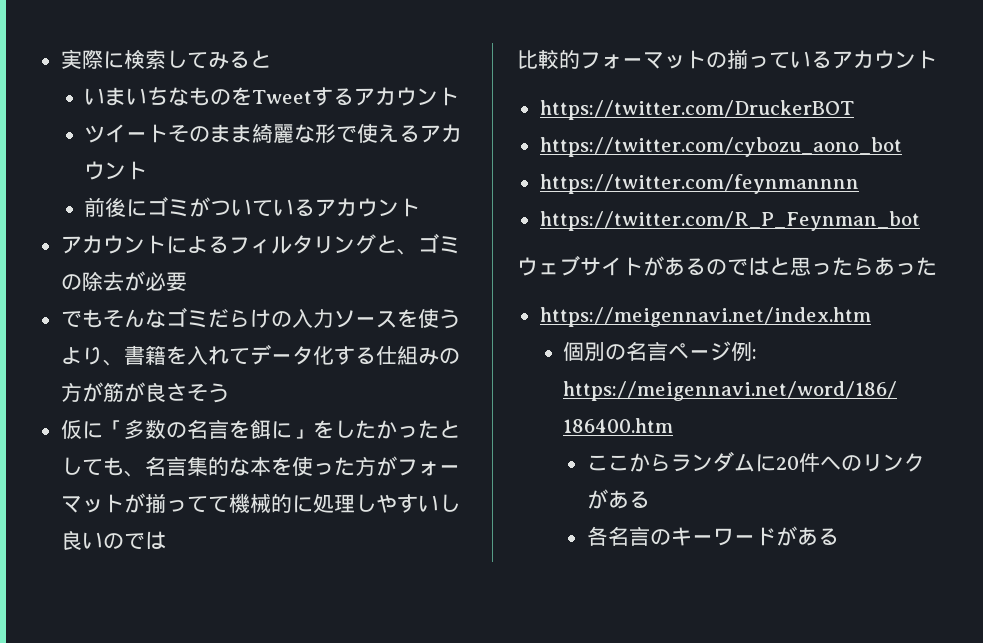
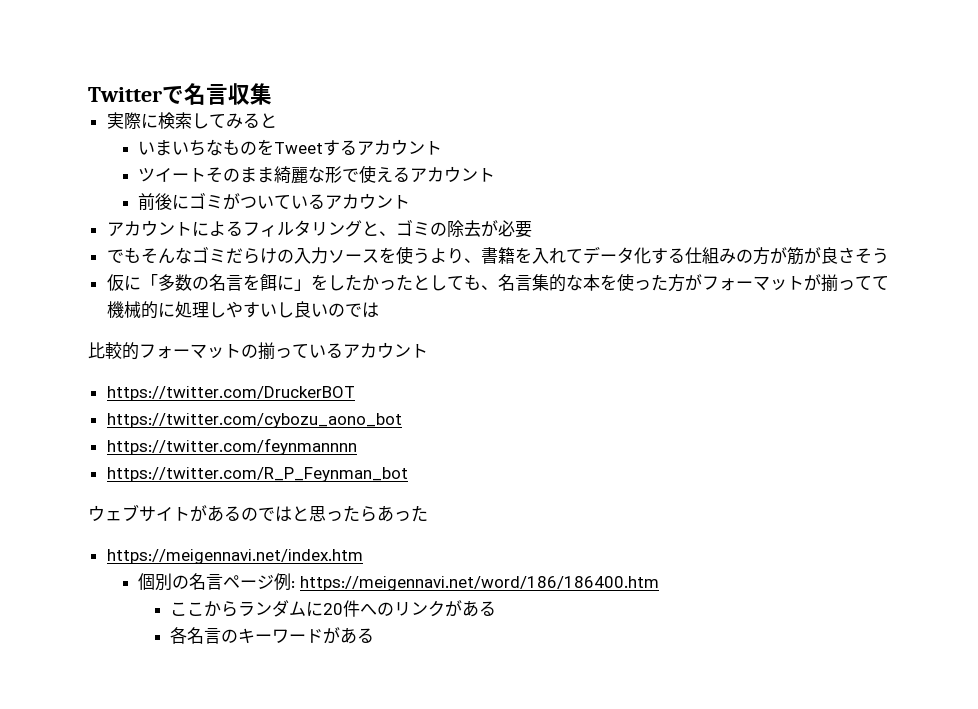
+ Twitterで名言収集

